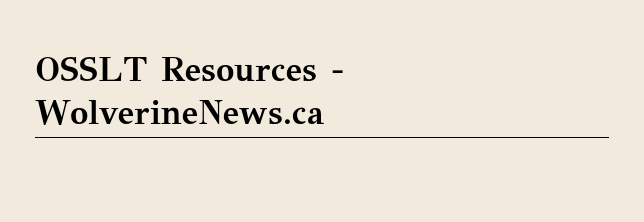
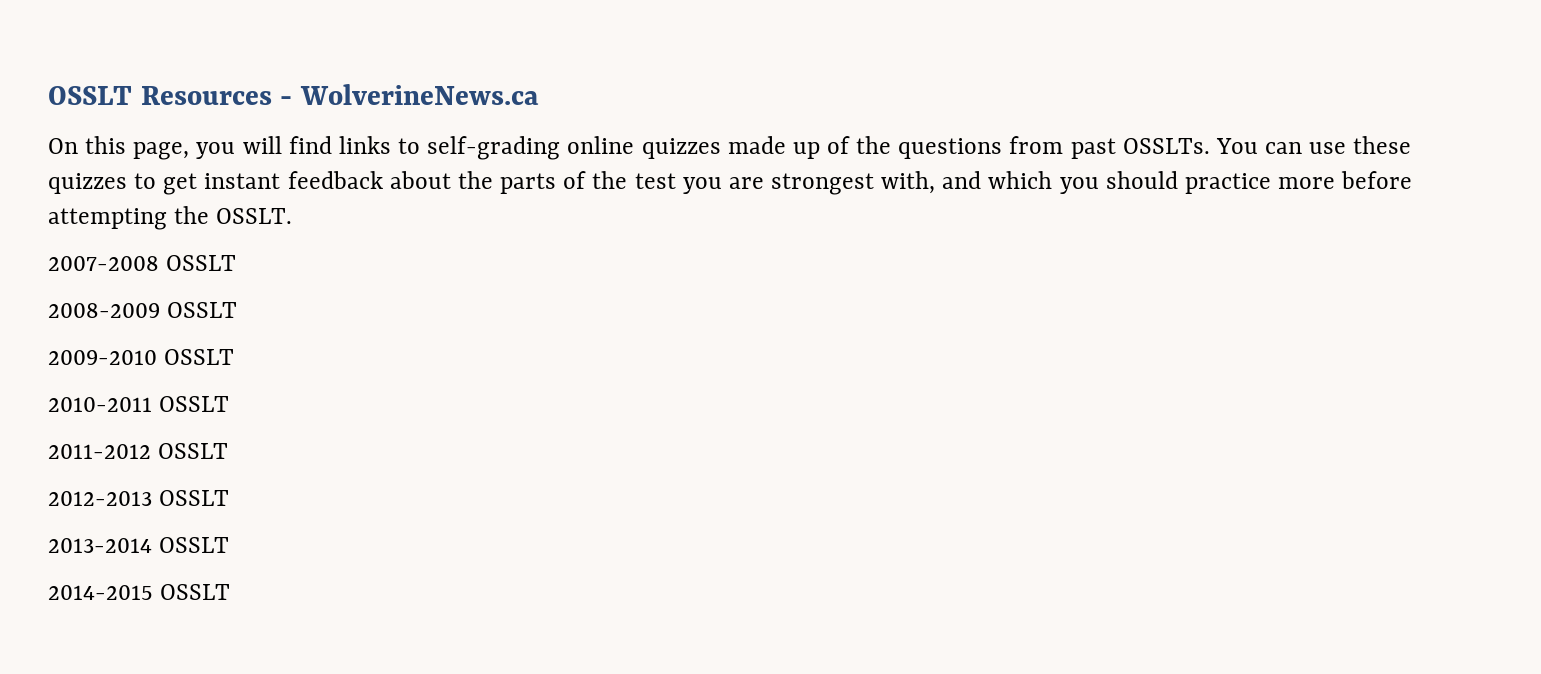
+ On this page, you will find links to self-grading online quizzes made up of the questions from past OSSLTs. You can use these quizzes to get instant feedback about the parts of the test you are strongest with, and which you should practice more before attempting the OSSLT.
+ 2007-2008 OSSLT
+ 2008-2009 OSSLT
+ 2009-2010 OSSLT
+ 2010-2011 OSSLT
+ 2011-2012 OSSLT
+ 2012-2013 OSSLT
+ 2013-2014 OSSLT
+ 2014-2015 OSSLT

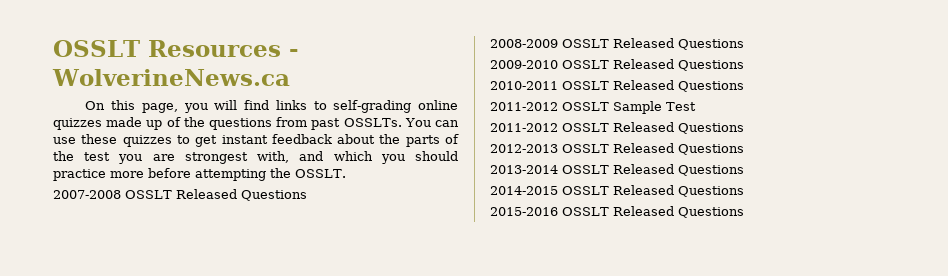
- 2007-2008 OSSLT
+ 2007-2008 OSSLT Released Questions
- 2008-2009 OSSLT
+ 2008-2009 OSSLT Released Questions
- 2009-2010 OSSLT
+ 2009-2010 OSSLT Released Questions
- 2010-2011 OSSLT
- 2011-2012 OSSLT
+ 2010-2011 OSSLT Released Questions
+ 2011-2012 OSSLT Sample Test
+ 2011-2012 OSSLT Released Questions
- 2012-2013 OSSLT
+ 2012-2013 OSSLT Released Questions
- 2013-2014 OSSLT
+ 2013-2014 OSSLT Released Questions
- 2014-2015 OSSLT
+ 2014-2015 OSSLT Released Questions
+ 2015-2016 OSSLT Released Questions

